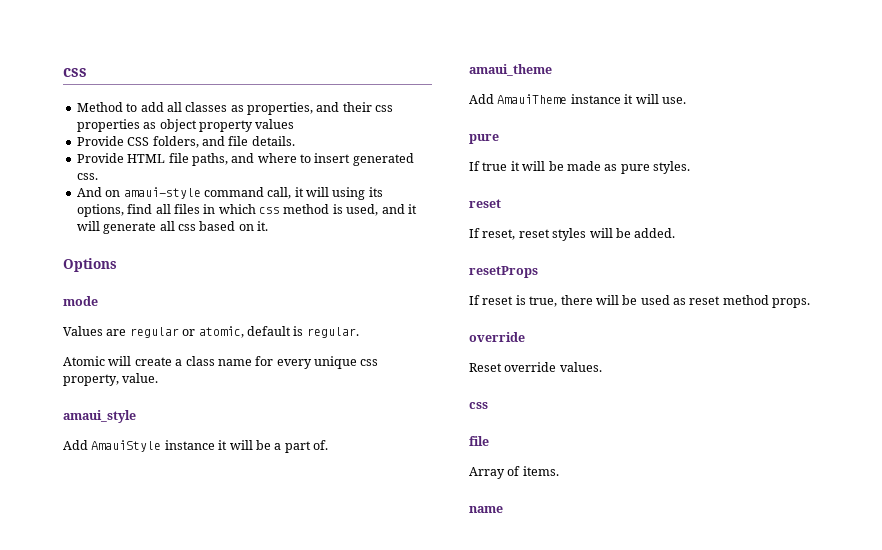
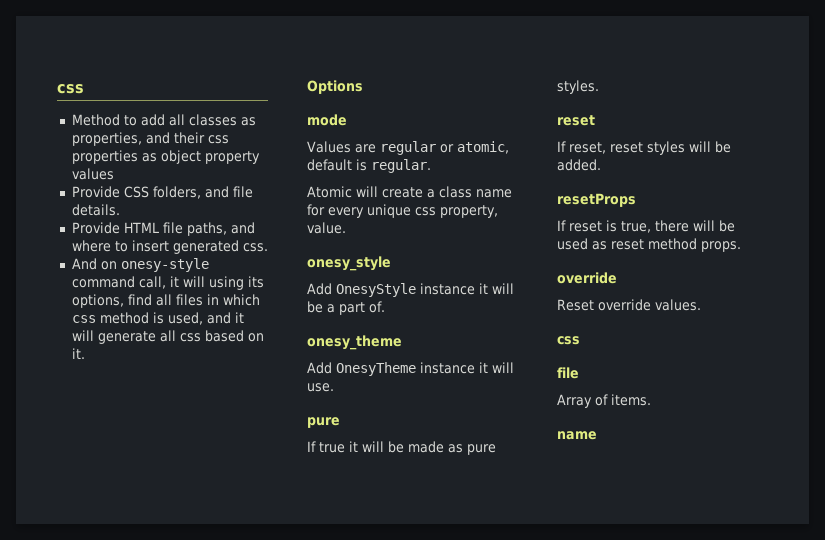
- And on amaui-style command call, it will using its options, find all files in which css method is used, and it will generate all css based on it.
+ And on onesy-style command call, it will using its options, find all files in which css method is used, and it will generate all css based on it.
- amaui_style
- Add AmauiStyle instance it will be a part of.
+ onesy_style
+ Add OnesyStyle instance it will be a part of.
- amaui_theme
- Add AmauiTheme instance it will use.
+ onesy_theme
+ Add OnesyTheme instance it will use.

